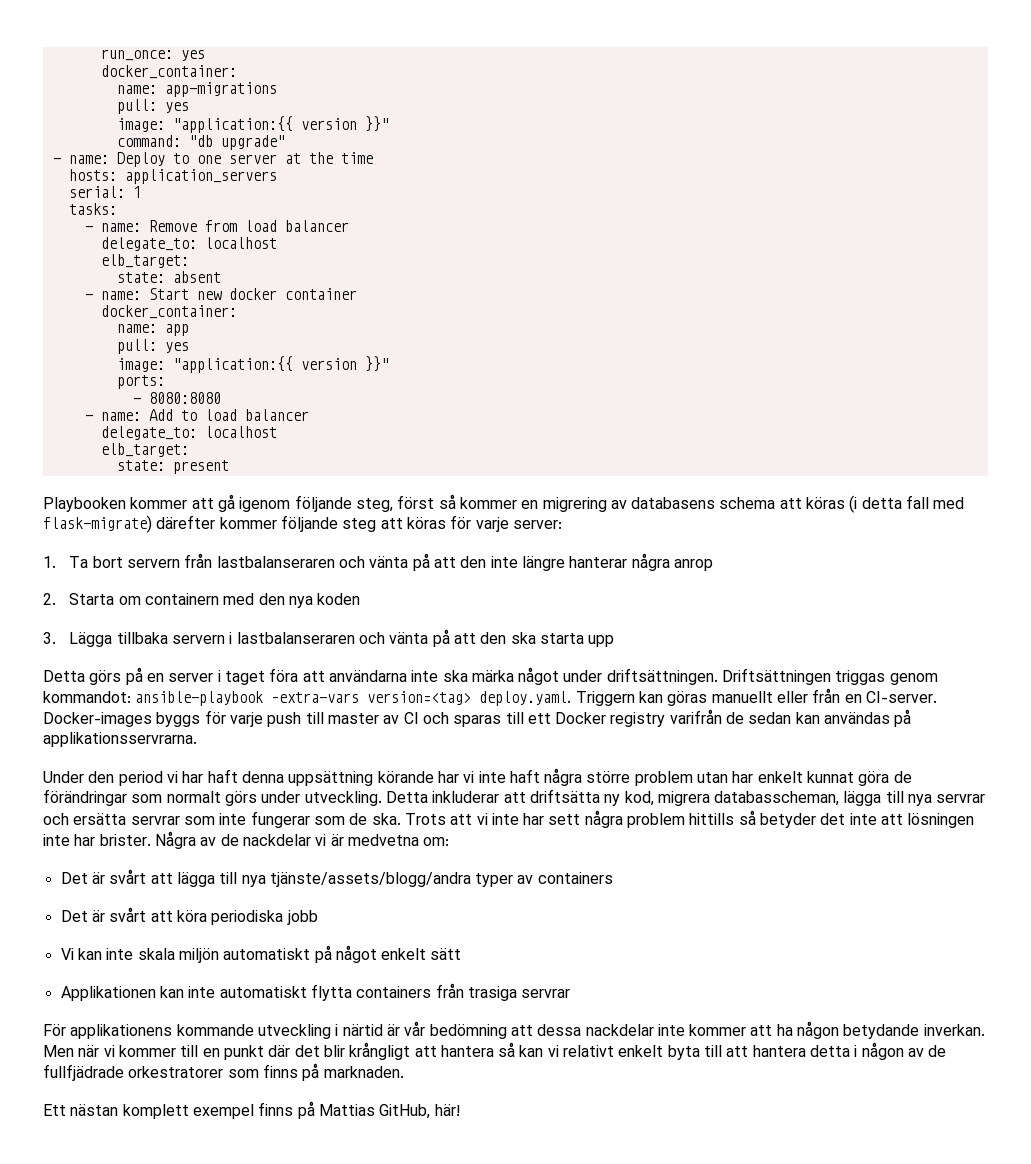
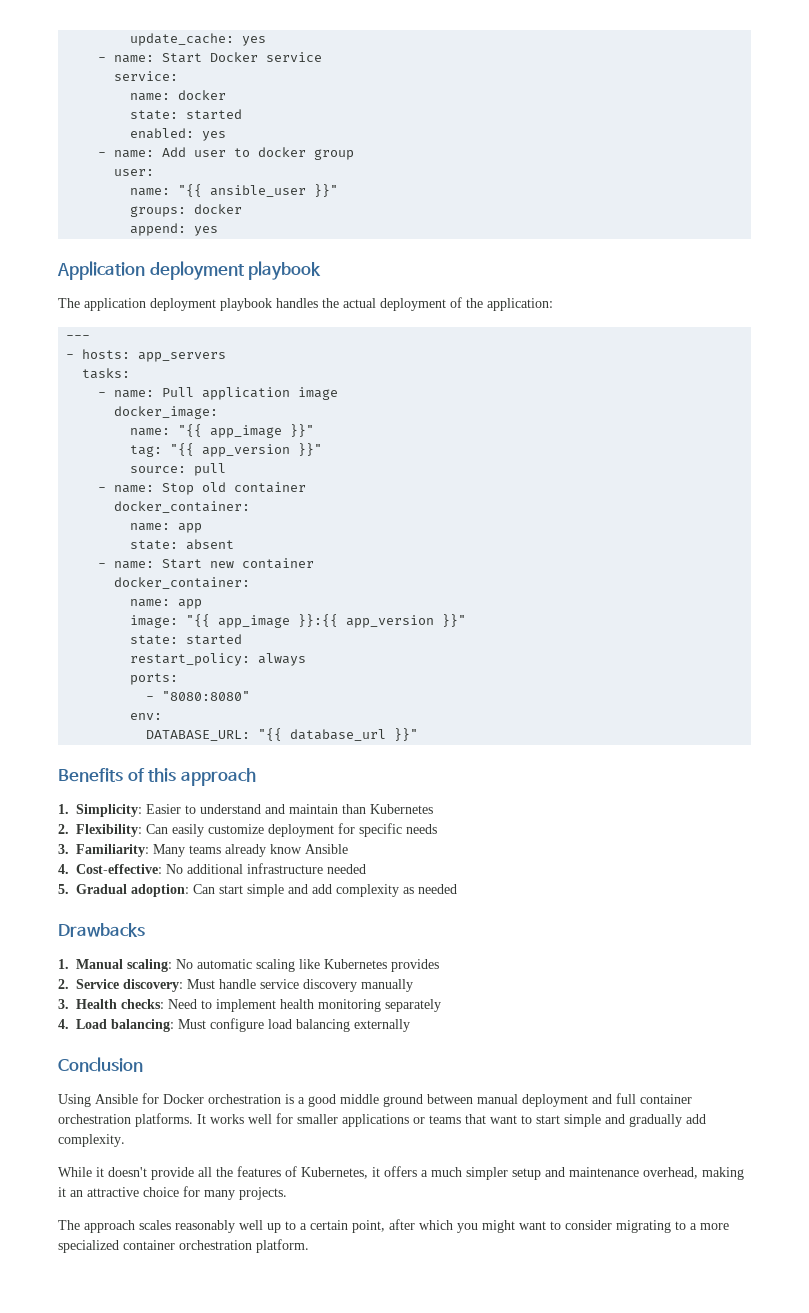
- run_once: yes
+ update_cache: yes
+ - name: Start Docker service
+ service:
+ name: docker
+ state: started
+ enabled: yes
+ - name: Add user to docker group
+ user:
+ name: "{{ ansible_user }}"
+ groups: docker
+ append: yes
+ Application deployment playbook
+ The application deployment playbook handles the actual deployment of the application:
+ ---
+ - hosts: app_servers
+ tasks:
+ - name: Pull application image
+ docker_image:
+ name: "{{ app_image }}"
+ tag: "{{ app_version }}"
+ source: pull
+ - name: Stop old container
  docker_container:
- name: app-migrations
- pull: yes
- image: "application:{{ version }}"
- command: "db upgrade"
- - name: Deploy to one server at the time
- hosts: application_servers
- serial: 1
- tasks:
- - name: Remove from load balancer
- delegate_to: localhost
- elb_target:
+ name: app
- - name: Start new docker container
+ - name: Start new container
  docker_container:
  name: app
- pull: yes
- image: "application:{{ version }}"
+ image: "{{ app_image }}:{{ app_version }}"
+ state: started
+ restart_policy: always
  ports:
- - 8080:8080
- - name: Add to load balancer
- delegate_to: localhost
- elb_target:
- state: present
- Playbooken kommer att gå igenom följande steg, först så kommer en migrering av databasens schema att köras (i detta fall med flask-migrate) därefter kommer följande steg att köras för varje server:
- 1. Ta bort servern från lastbalanseraren och vänta på att den inte längre hanterar några anrop
- 2. Starta om containern med den nya koden
- 3. Lägga tillbaka servern i lastbalanseraren och vänta på att den ska starta upp
- Detta görs på en server i taget föra att användarna inte ska märka något under driftsättningen. Driftsättningen triggas genom kommandot: ansible-playbook –extra-vars version=<tag> deploy.yaml. Triggern kan göras manuellt eller från en CI-server. Docker-images byggs för varje push till master av CI och sparas till ett Docker registry varifrån de sedan kan användas på applikationsservrarna.
- Under den period vi har haft denna uppsättning körande har vi inte haft några större problem utan har enkelt kunnat göra de förändringar som normalt görs under utveckling. Detta inkluderar att driftsätta ny kod, migrera databasscheman, lägga till nya servrar och ersätta servrar som inte fungerar som de ska. Trots att vi inte har sett några problem hittills så betyder det inte att lösningen inte har brister. Några av de nackdelar vi är medvetna om:
- Det är svårt att lägga till nya tjänste/assets/blogg/andra typer av containers
- Det är svårt att köra periodiska jobb
- Vi kan inte skala miljön automatiskt på något enkelt sätt
- Applikationen kan inte automatiskt flytta containers från trasiga servrar
- För applikationens kommande utveckling i närtid är vår bedömning att dessa nackdelar inte kommer att ha någon betydande inverkan. Men när vi kommer till en punkt där det blir krångligt att hantera så kan vi relativt enkelt byta till att hantera detta i någon av de fullfjädrade orkestratorer som finns på marknaden.
- Ett nästan komplett exempel finns på Mattias GitHub, här!
+ - "8080:8080"
+ env:
+ DATABASE_URL: "{{ database_url }}"
+ Benefits of this approach
+ 1. Simplicity: Easier to understand and maintain than Kubernetes
+ 2. Flexibility: Can easily customize deployment for specific needs
+ 3. Familiarity: Many teams already know Ansible
+ 4. Cost-effective: No additional infrastructure needed
+ 5. Gradual adoption: Can start simple and add complexity as needed
+ Drawbacks
+ 1. Manual scaling: No automatic scaling like Kubernetes provides
+ 2. Service discovery: Must handle service discovery manually
+ 3. Health checks: Need to implement health monitoring separately
+ 4. Load balancing: Must configure load balancing externally
+ Conclusion
+ Using Ansible for Docker orchestration is a good middle ground between manual deployment and full container orchestration platforms. It works well for smaller applications or teams that want to start simple and gradually add complexity.
+ While it doesn't provide all the features of Kubernetes, it offers a much simpler setup and maintenance overhead, making it an attractive choice for many projects.
+ The approach scales reasonably well up to a certain point, after which you might want to consider migrating to a more specialized container orchestration platform.

